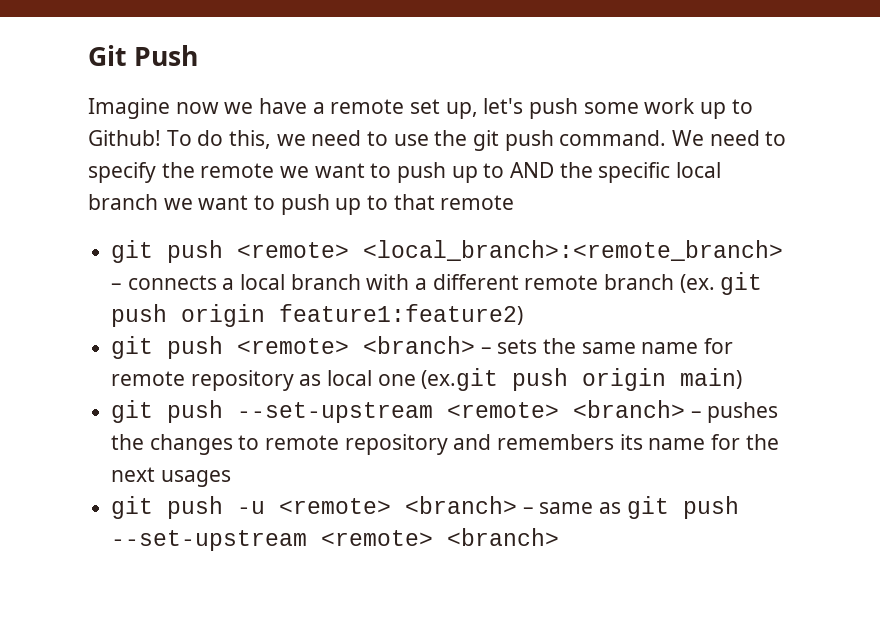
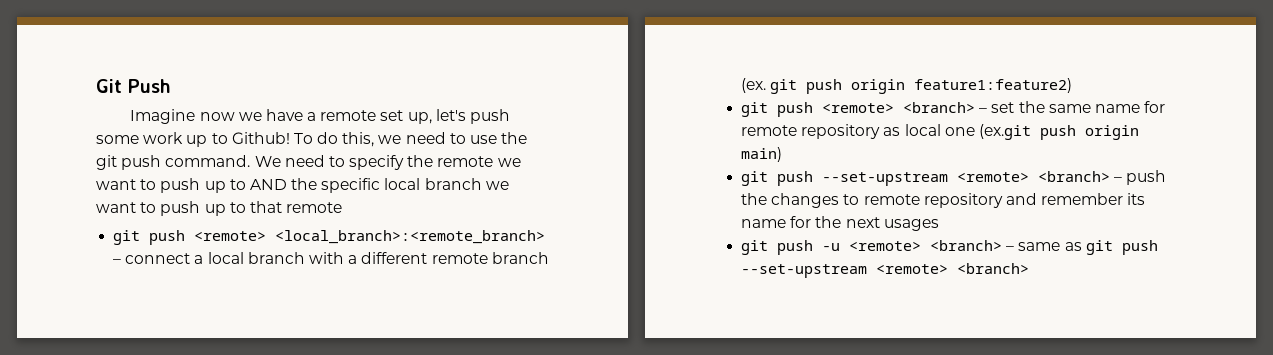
- git push <remote> <local_branch>:<remote_branch> – connects a local branch with a different remote branch (ex. git push origin feature1:feature2)
+ git push <remote> <local_branch>:<remote_branch> – connect a local branch with a different remote branch (ex. git push origin feature1:feature2)
- git push <remote> <branch> – sets the same name for remote repository as local one (ex.git push origin main)
+ git push <remote> <branch> – set the same name for remote repository as local one (ex.git push origin main)
- git push --set-upstream <remote> <branch> – pushes the changes to remote repository and remembers its name for the next usages
+ git push --set-upstream <remote> <branch> – push the changes to remote repository and remember its name for the next usages

